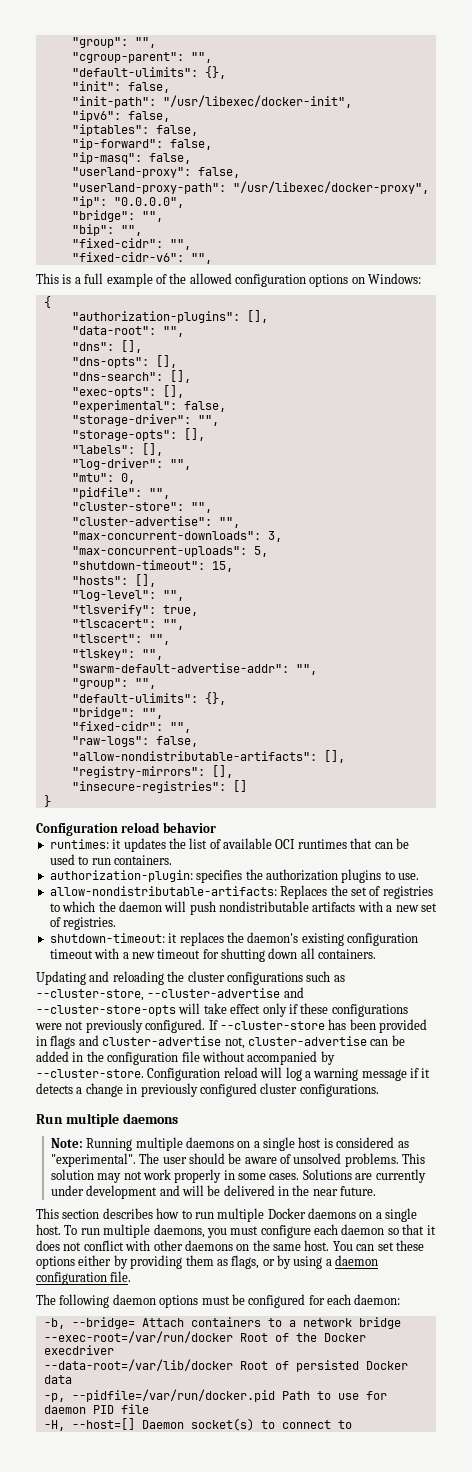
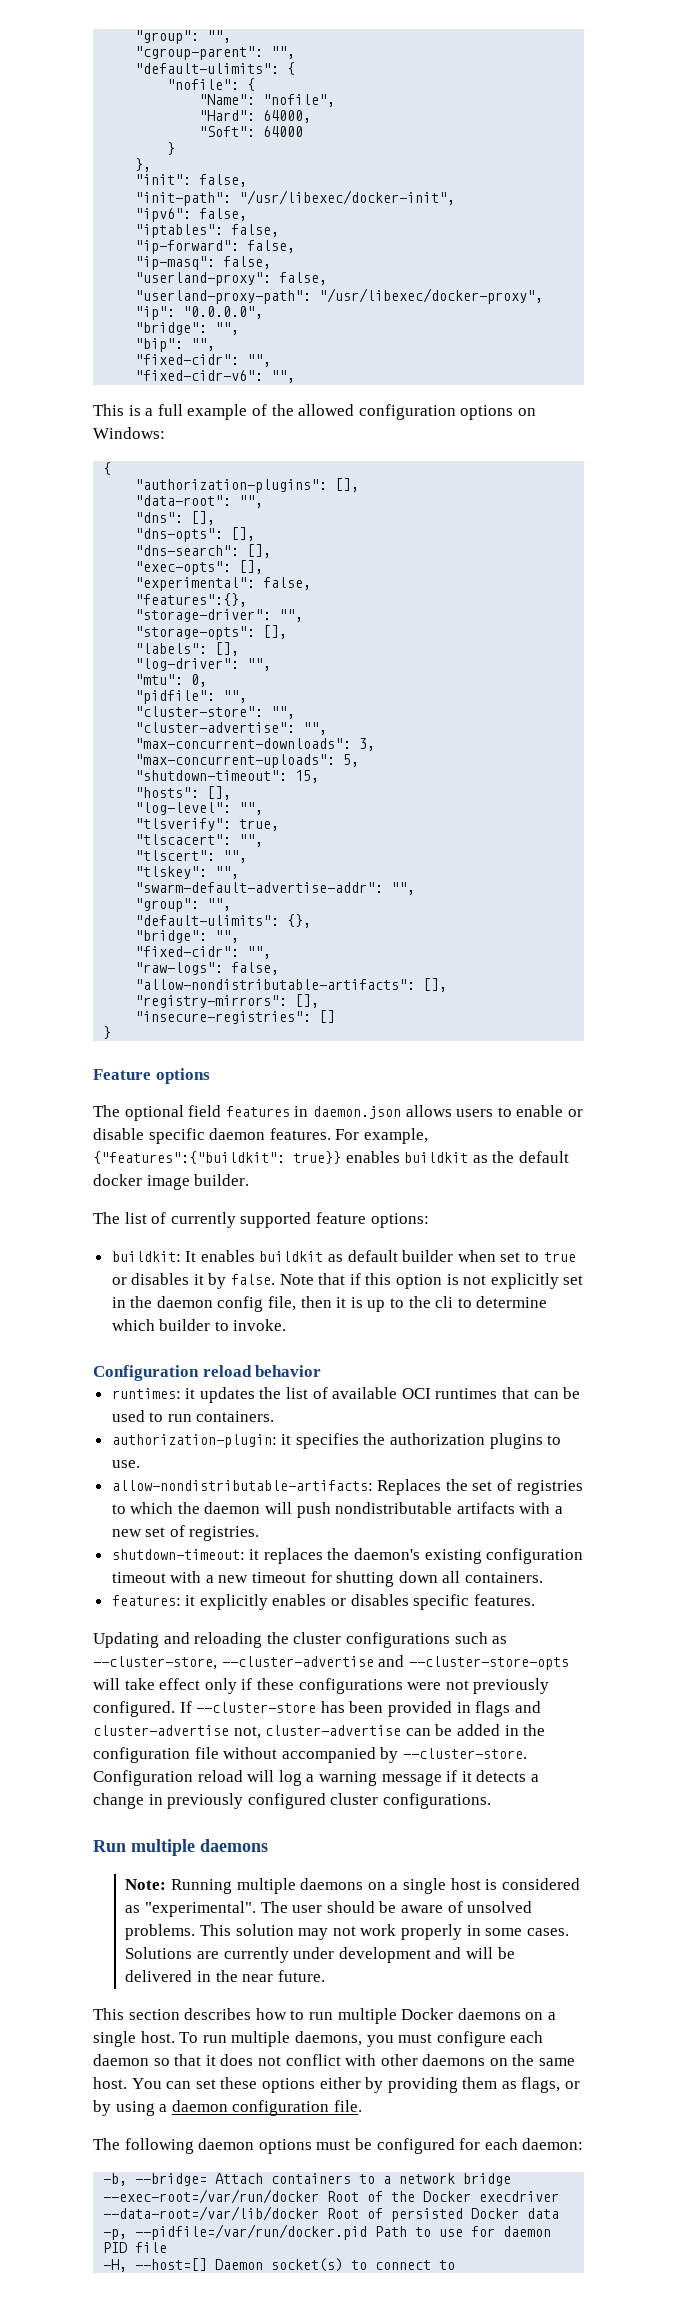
  "cgroup-parent": "",
- "default-ulimits": {},
+ "default-ulimits": {
+ "nofile": {
+ "Name": "nofile",
+ "Hard": 64000,
+ "Soft": 64000
+ }
+ },
+ "features":{},
+ Feature options
+ The optional field features in daemon.json allows users to enable or disable specific daemon features. For example, {"features":{"buildkit": true}} enables buildkit as the default docker image builder.
+ The list of currently supported feature options:
+ buildkit: It enables buildkit as default builder when set to true or disables it by false. Note that if this option is not explicitly set in the daemon config file, then it is up to the cli to determine which builder to invoke.
- authorization-plugin: specifies the authorization plugins to use.
+ authorization-plugin: it specifies the authorization plugins to use.
+ features: it explicitly enables or disables specific features.

